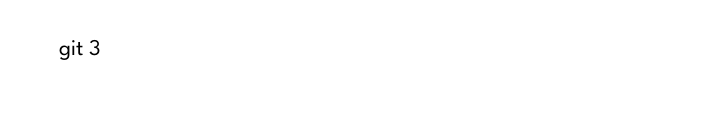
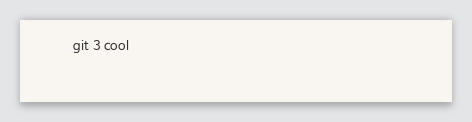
- git 3
+ git 3 cool

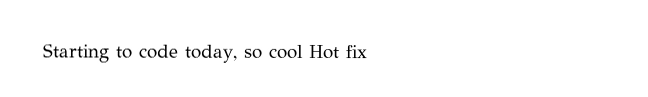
- git 3 cool
+ Starting to code today, so cool Hot fix

